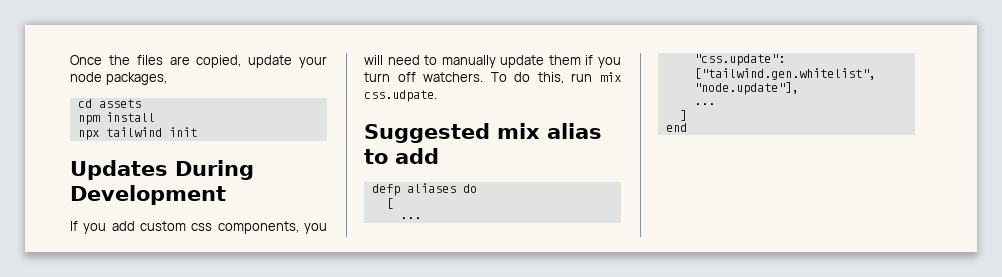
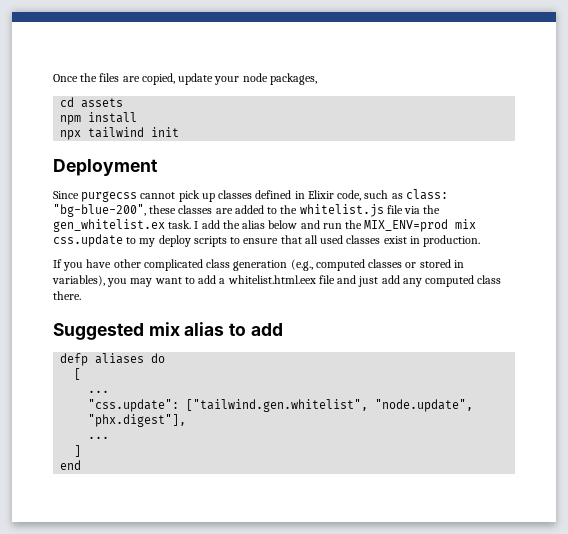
- Updates During Development
- If you add custom css components, you will need to manually update them if you turn off watchers. To do this, run mix css.udpate.
+ Deployment
+ Since purgecss cannot pick up classes defined in Elixir code, such as class: "bg-blue-200", these classes are added to the whitelist.js file via the gen_whitelist.ex task. I add the alias below and run the MIX_ENV=prod mix css.update to my deploy scripts to ensure that all used classes exist in production.
+ If you have other complicated class generation (e.g., computed classes or stored in variables), you may want to add a whitelist.html.eex file and just add any computed class there.
- "css.update": ["tailwind.gen.whitelist", "node.update"],
+ "css.update": ["tailwind.gen.whitelist", "node.update", "phx.digest"],

